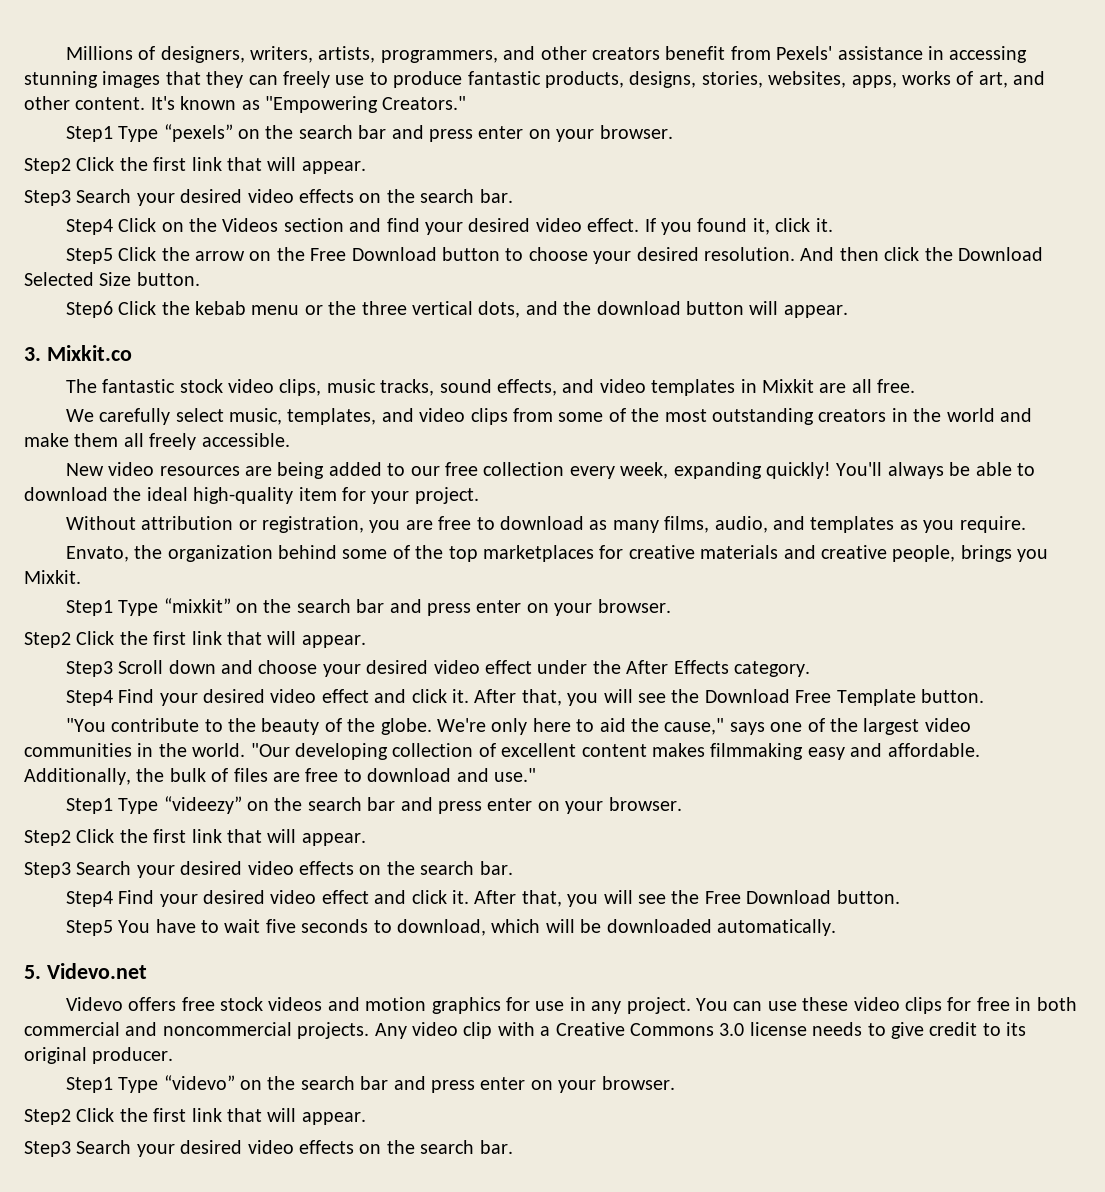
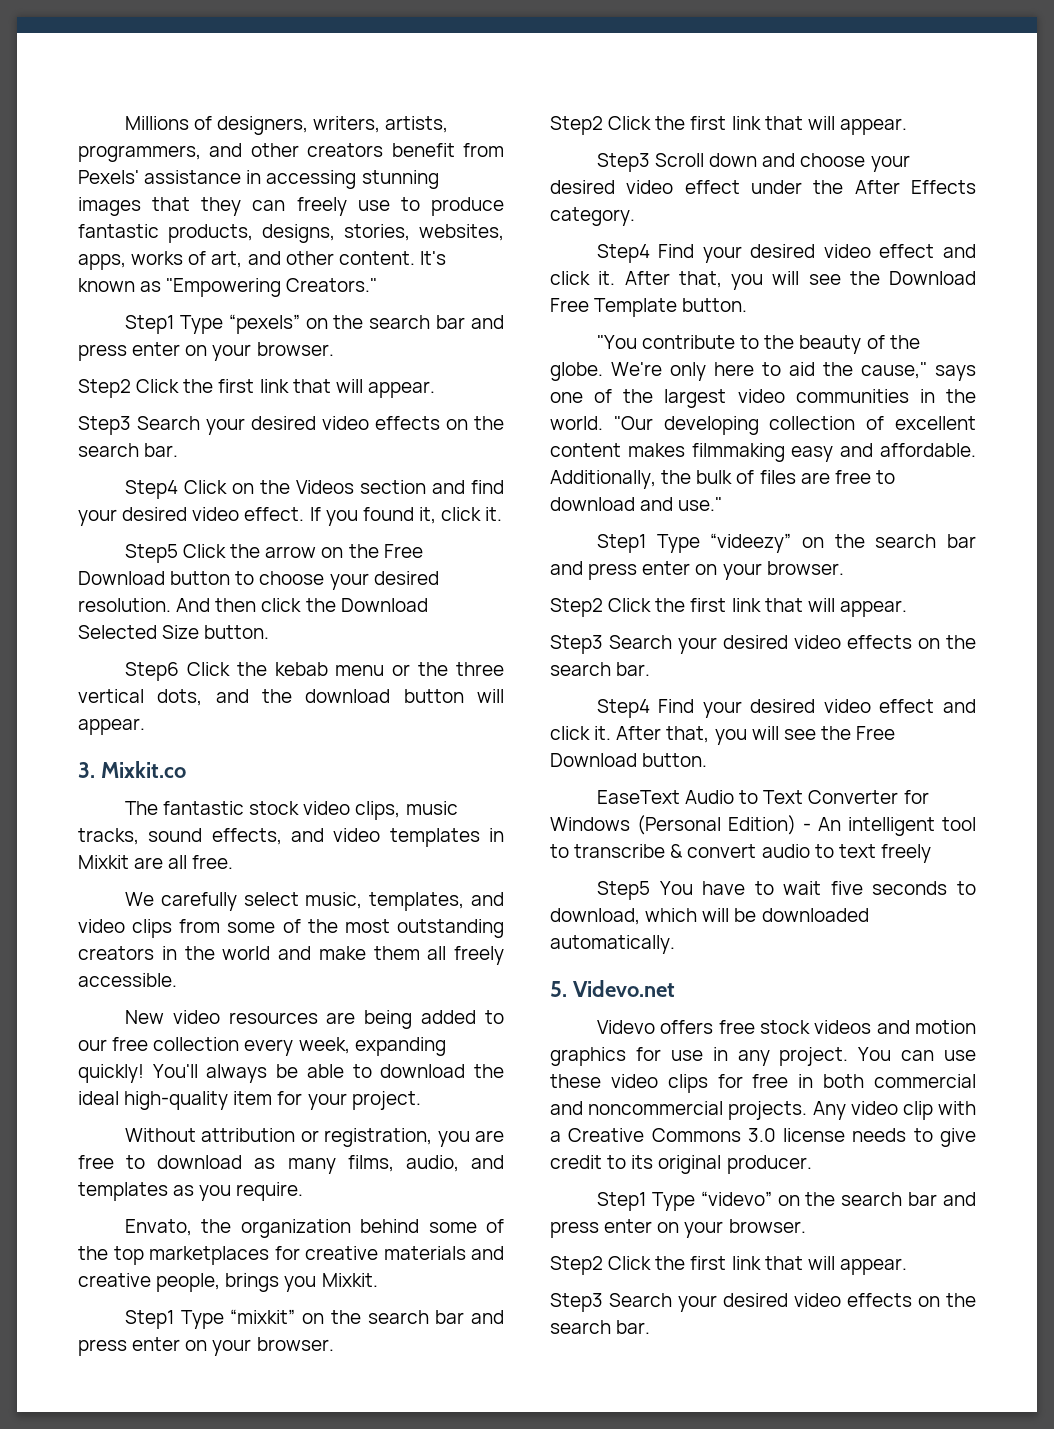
+ EaseText Audio to Text Converter for Windows (Personal Edition) - An intelligent tool to transcribe & convert audio to text freely

